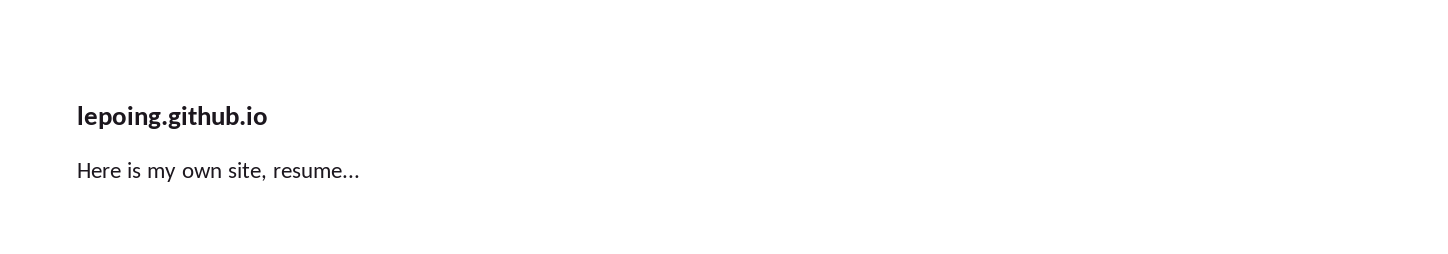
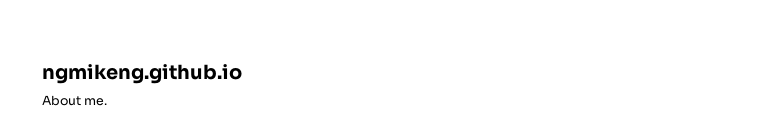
- lepoing.github.io
- Here is my own site, resume...
+ ngmikeng.github.io
+ About me.

